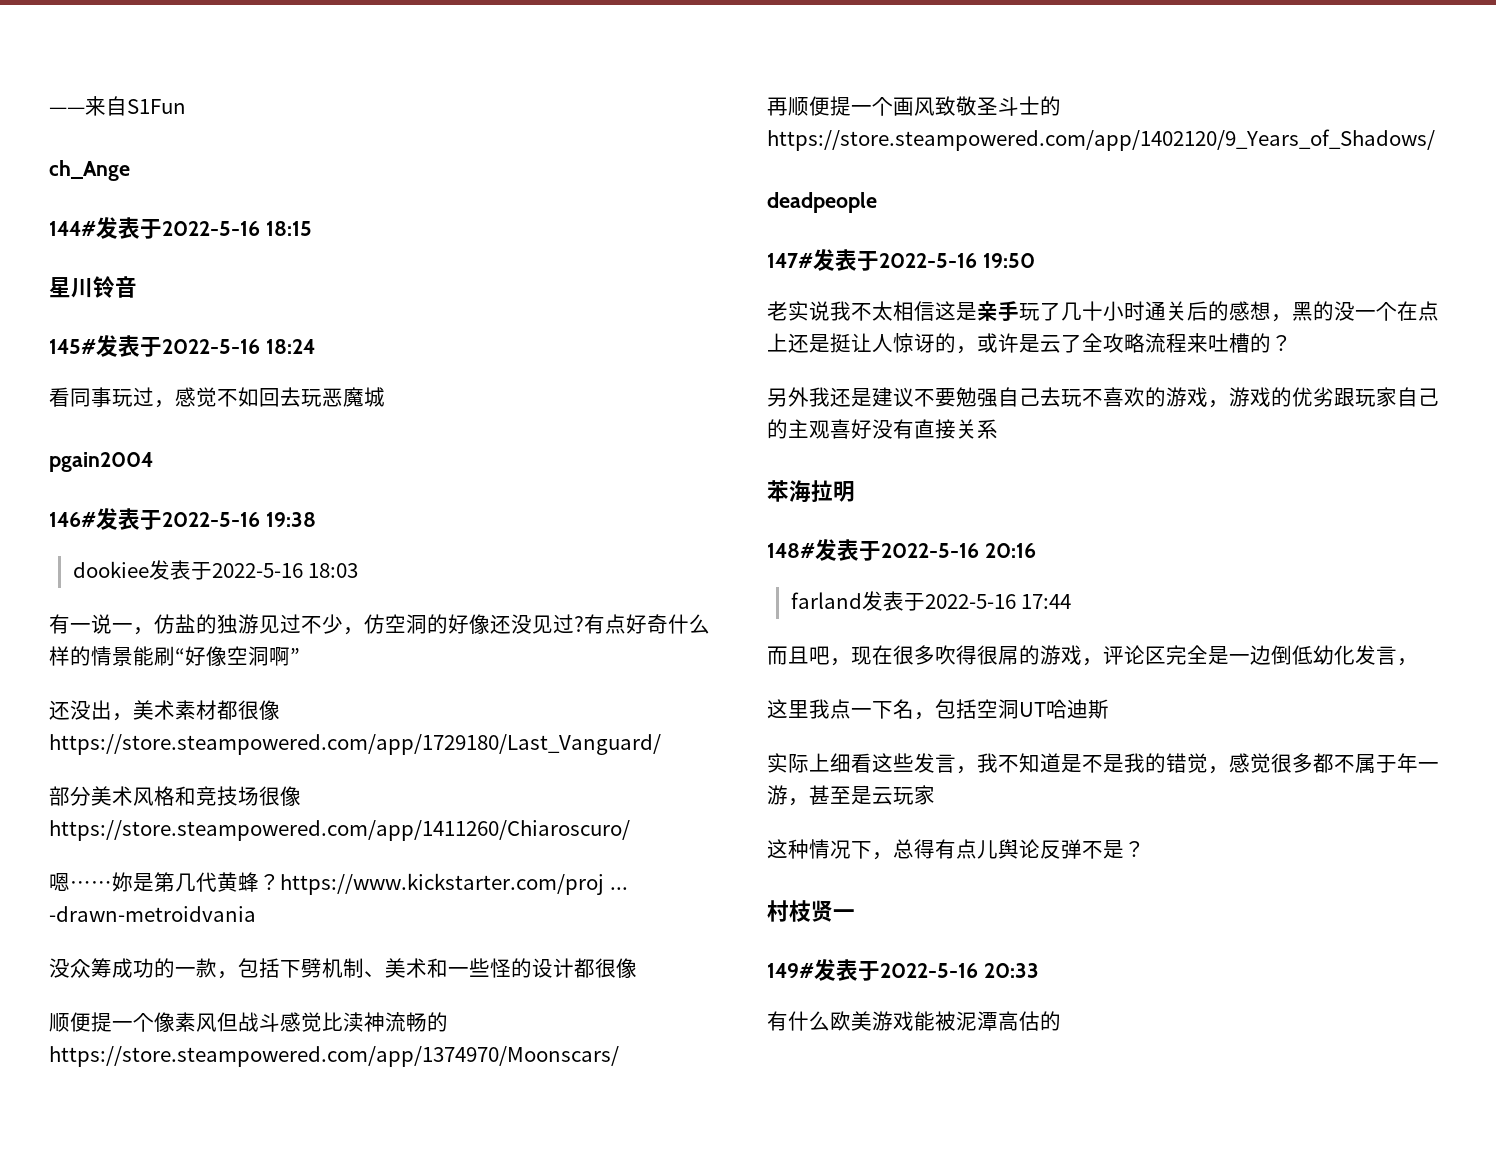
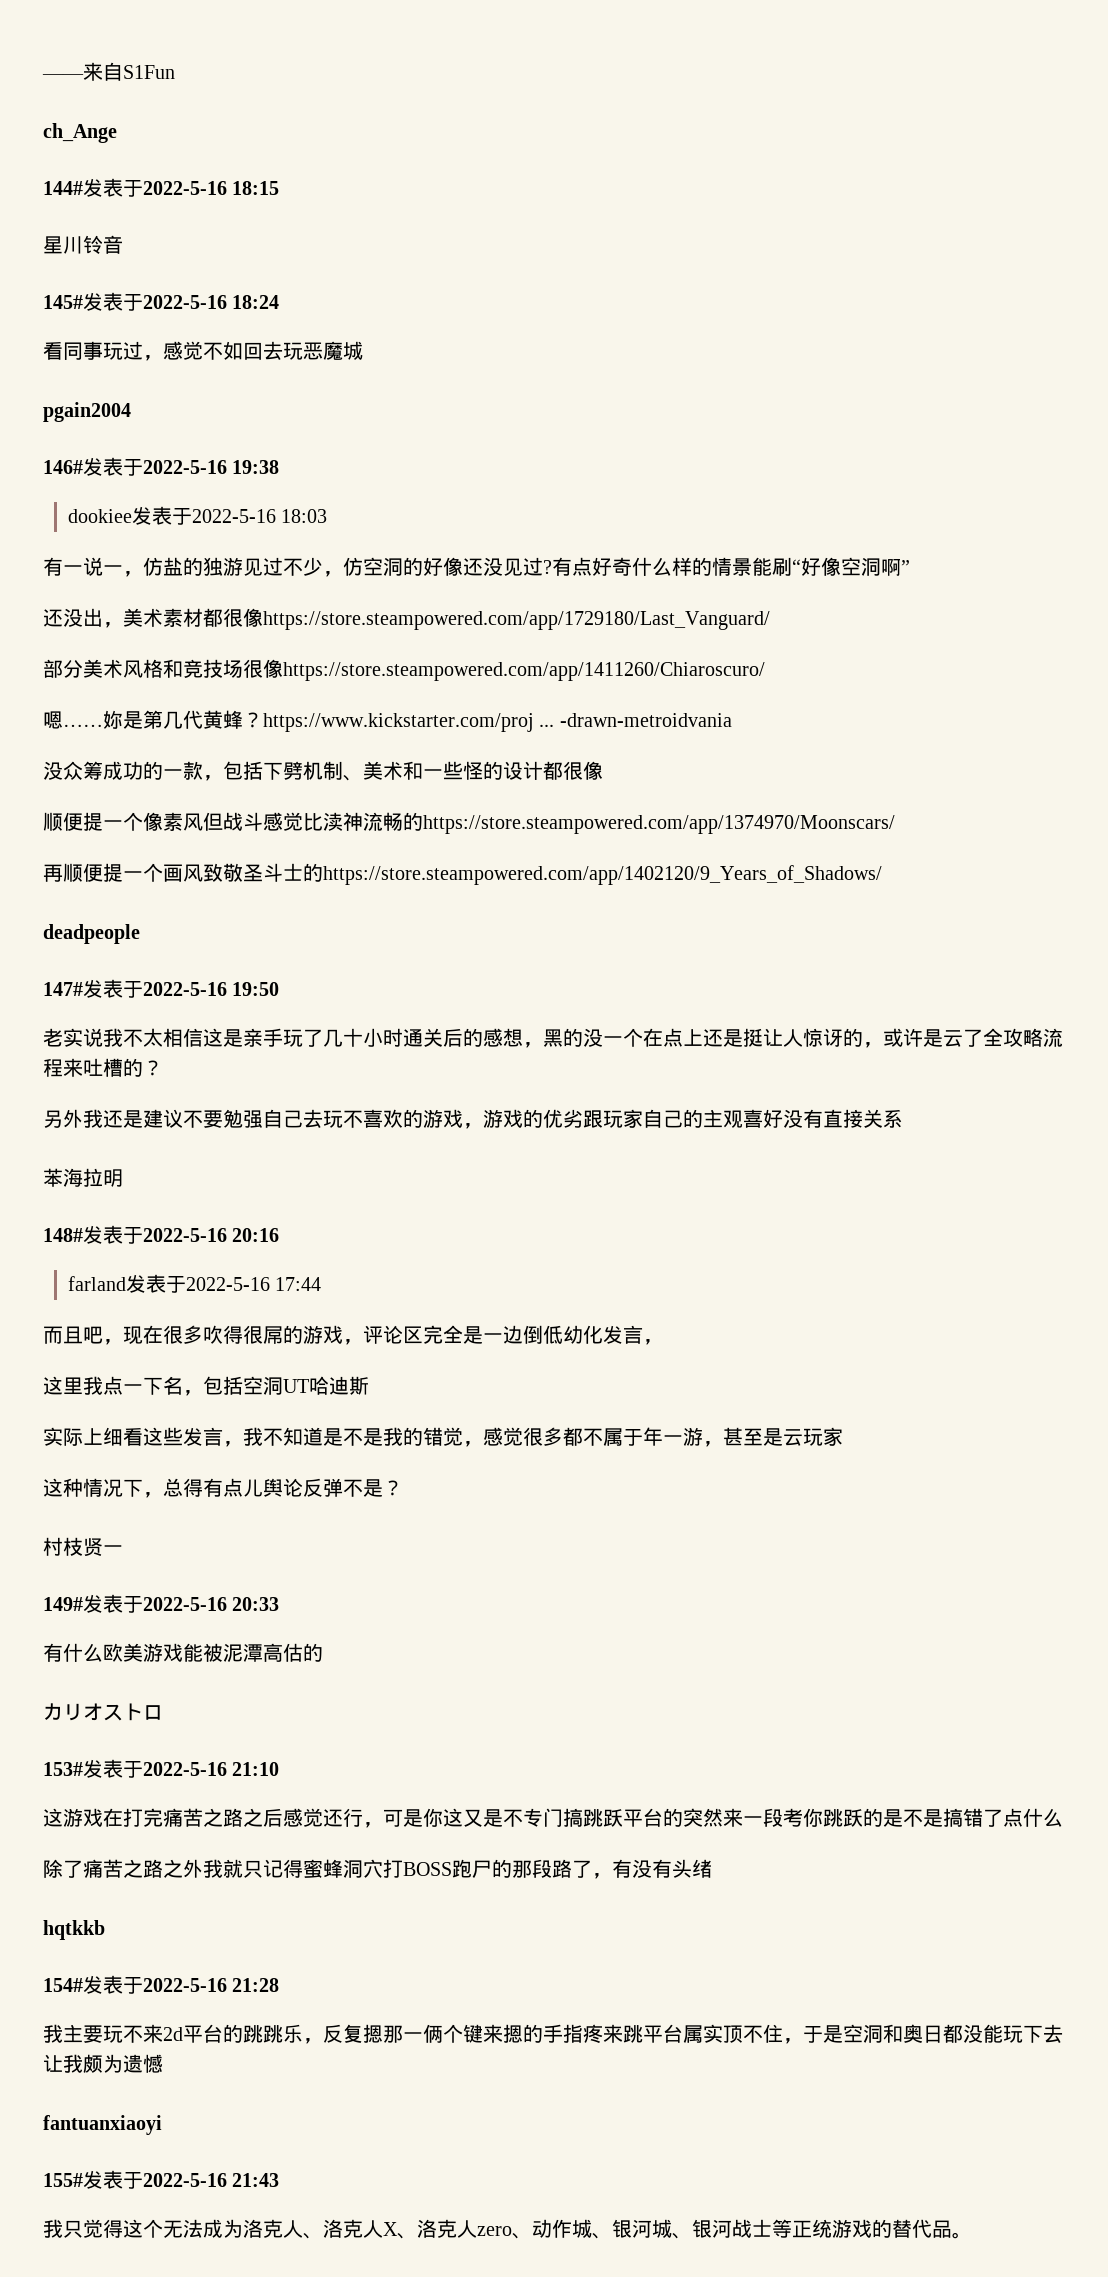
+ カリオストロ
+ 153#发表于2022-5-16 21:10
+ 这游戏在打完痛苦之路之后感觉还行，可是你这又是不专门搞跳跃平台的突然来一段考你跳跃的是不是搞错了点什么
+ 除了痛苦之路之外我就只记得蜜蜂洞穴打BOSS跑尸的那段路了，有没有头绪
+ hqtkkb
+ 154#发表于2022-5-16 21:28
+ 我主要玩不来2d平台的跳跳乐，反复摁那一俩个键来摁的手指疼来跳平台属实顶不住，于是空洞和奥日都没能玩下去让我颇为遗憾
+ fantuanxiaoyi
+ 155#发表于2022-5-16 21:43
+ 我只觉得这个无法成为洛克人、洛克人X、洛克人zero、动作城、银河城、银河战士等正统游戏的替代品。

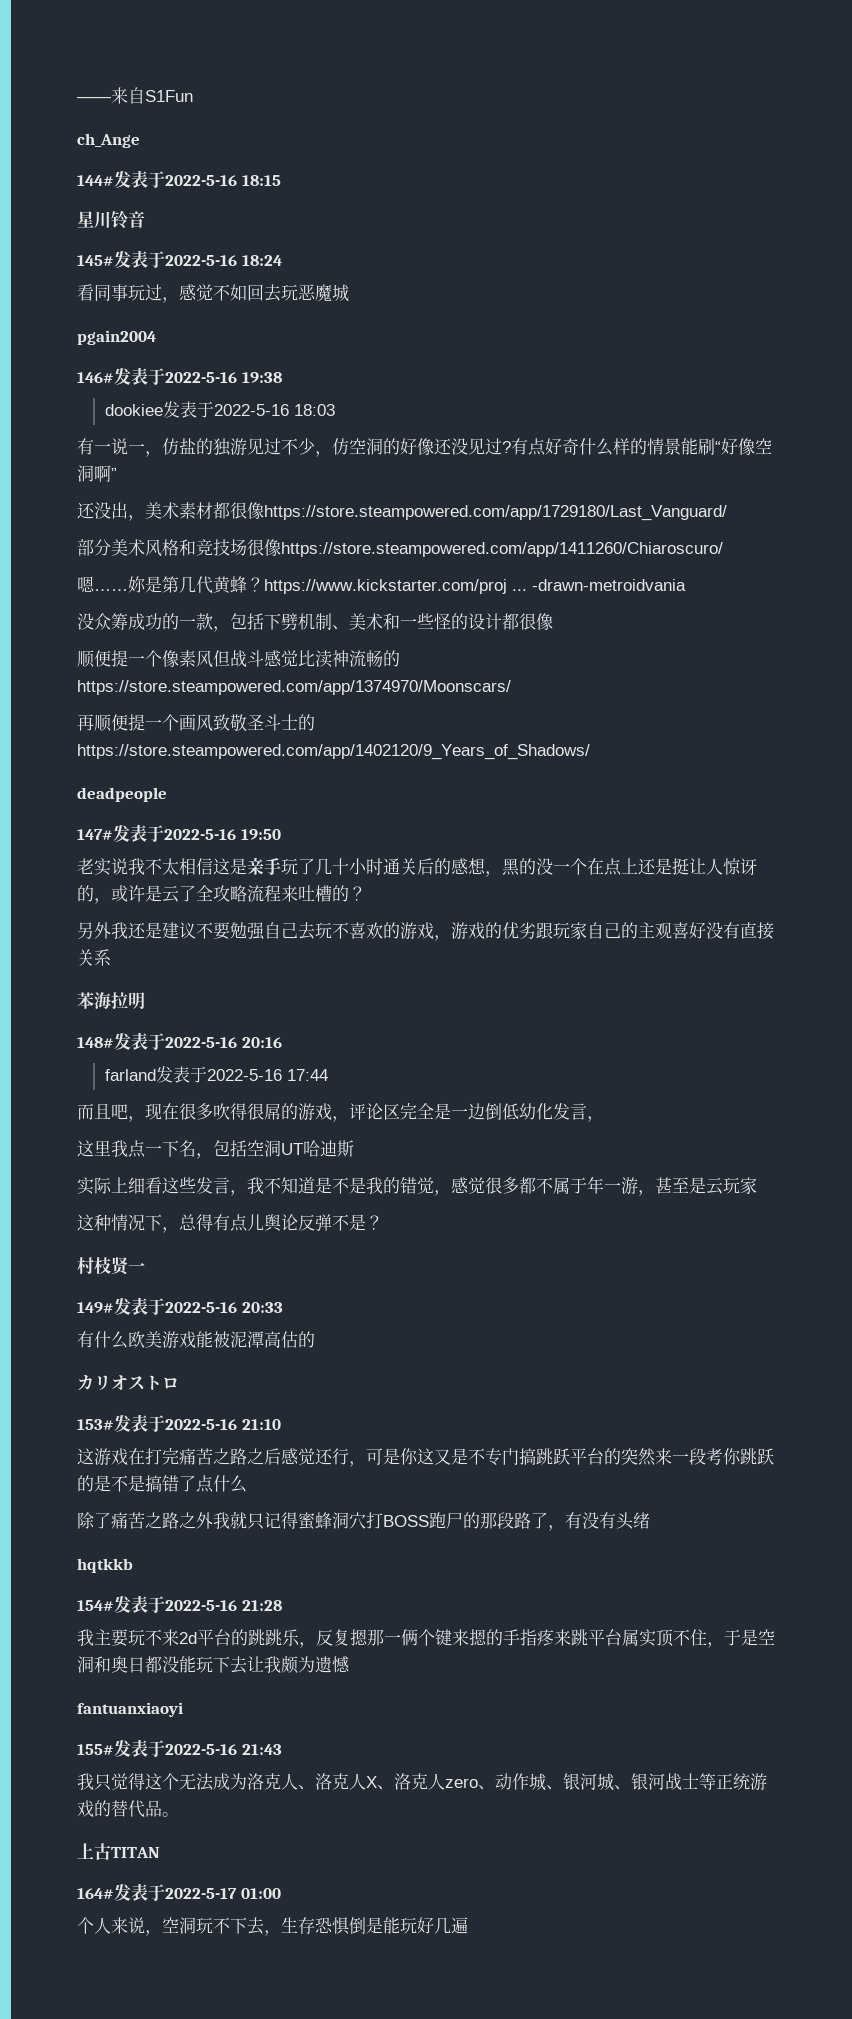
+ 上古TITAN
+ 164#发表于2022-5-17 01:00
+ 个人来说，空洞玩不下去，生存恐惧倒是能玩好几遍

